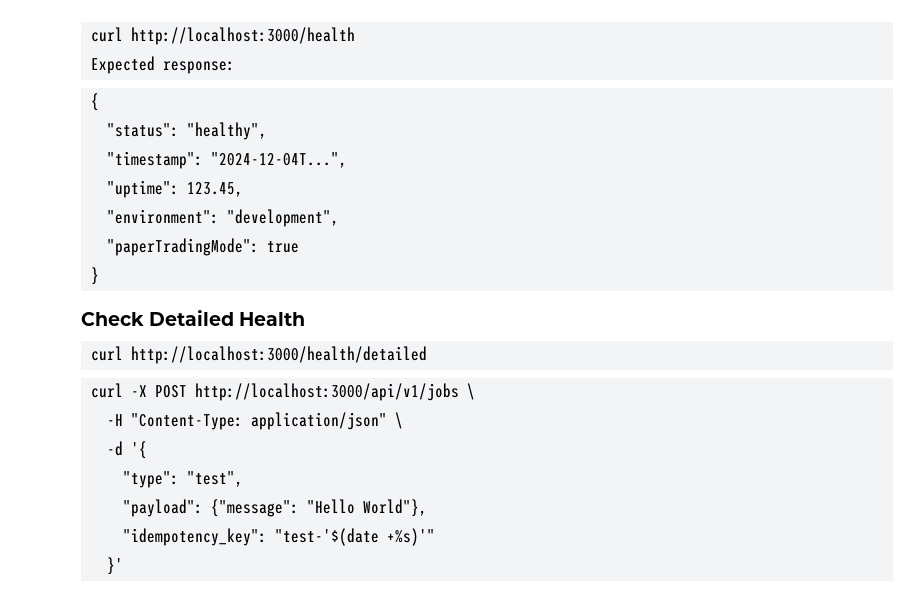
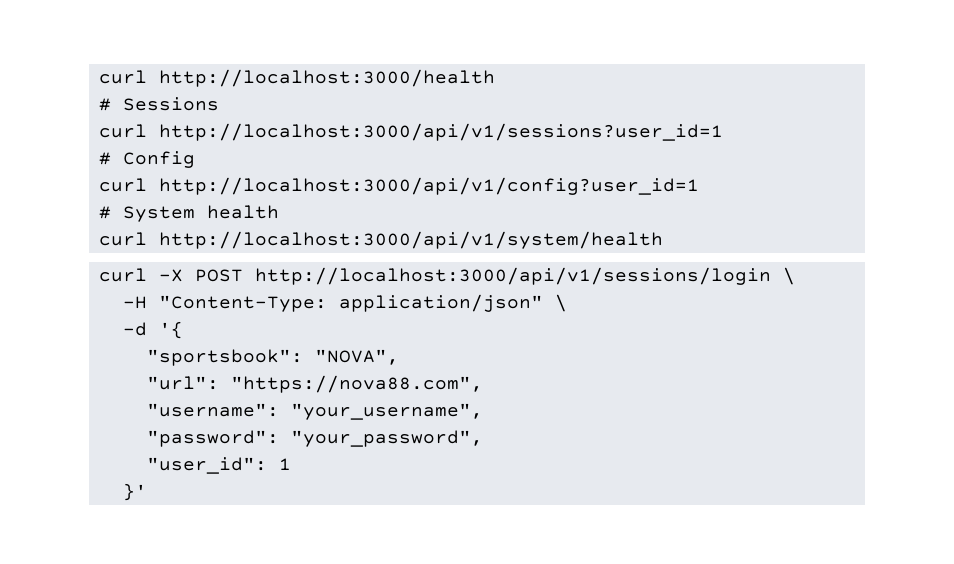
- Expected response:
- {
- "status": "healthy",
- "timestamp": "2024-12-04T...",
- "uptime": 123.45,
- "environment": "development",
- "paperTradingMode": true
- }
- Check Detailed Health
- curl http://localhost:3000/health/detailed
+ # Sessions
+ curl http://localhost:3000/api/v1/sessions?user_id=1
+ # Config
+ curl http://localhost:3000/api/v1/config?user_id=1
+ # System health
+ curl http://localhost:3000/api/v1/system/health
- curl -X POST http://localhost:3000/api/v1/jobs \
+ curl -X POST http://localhost:3000/api/v1/sessions/login \
- "type": "test",
- "payload": {"message": "Hello World"},
- "idempotency_key": "test-'$(date +%s)'"
+ "sportsbook": "NOVA",
+ "url": "https://nova88.com",
+ "username": "your_username",
+ "password": "your_password",
+ "user_id": 1

